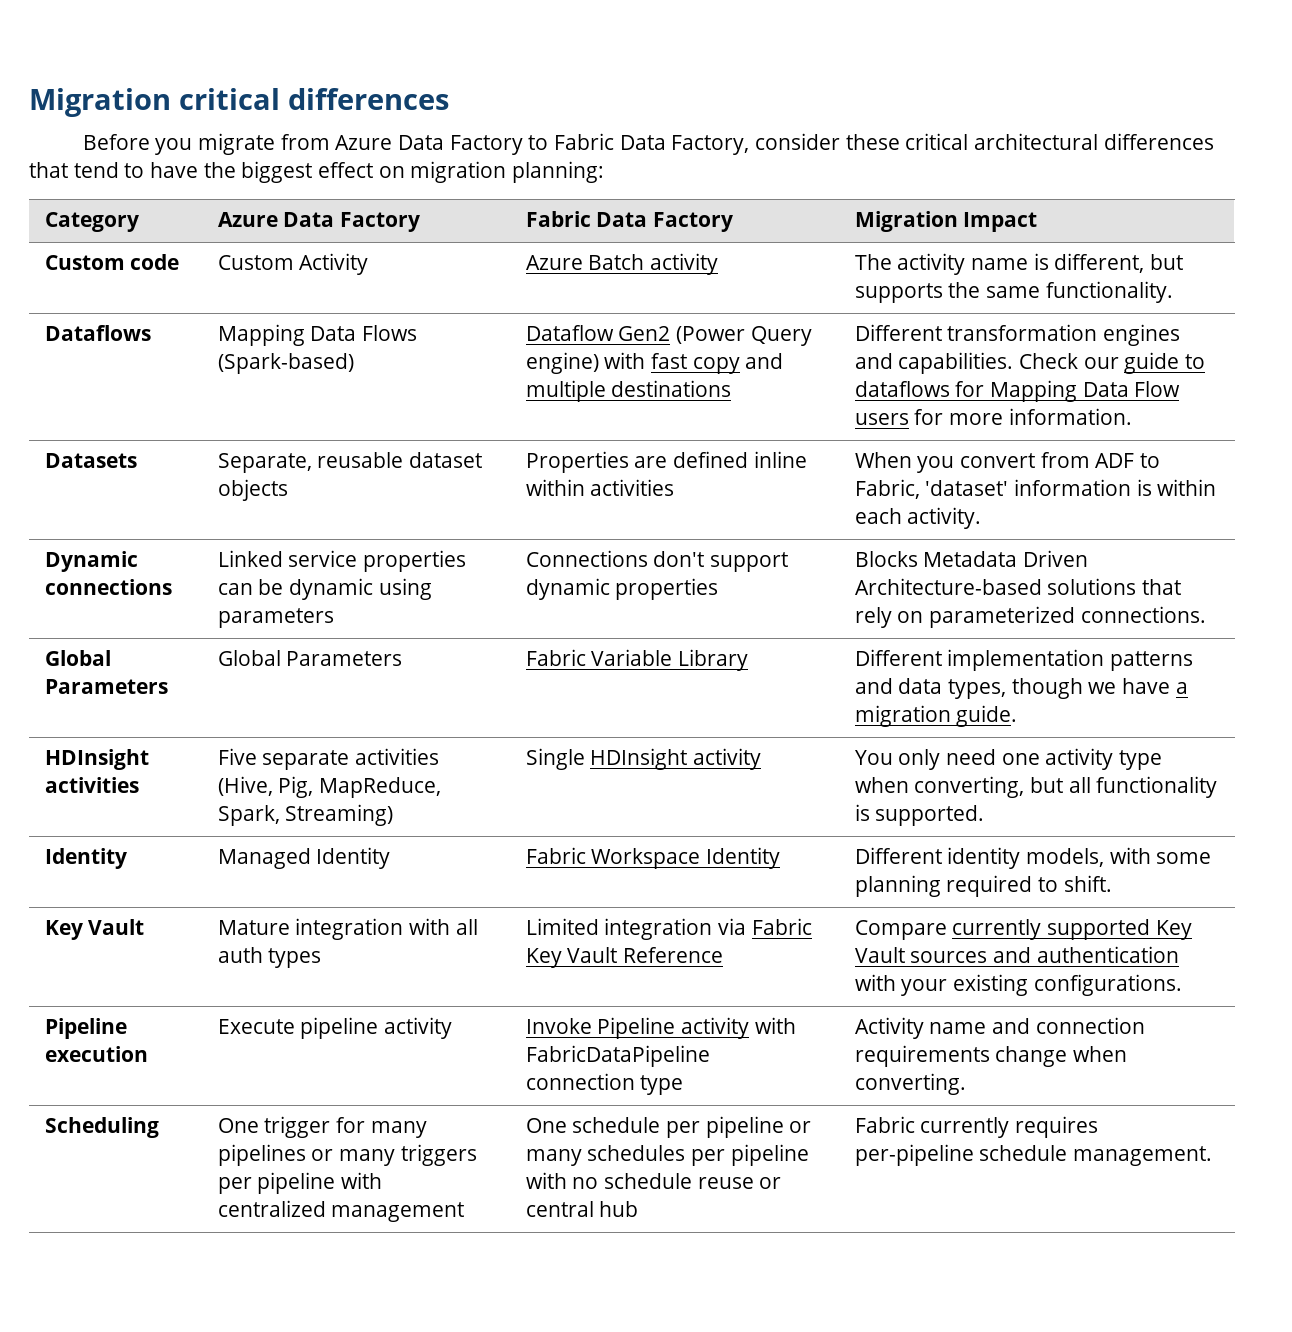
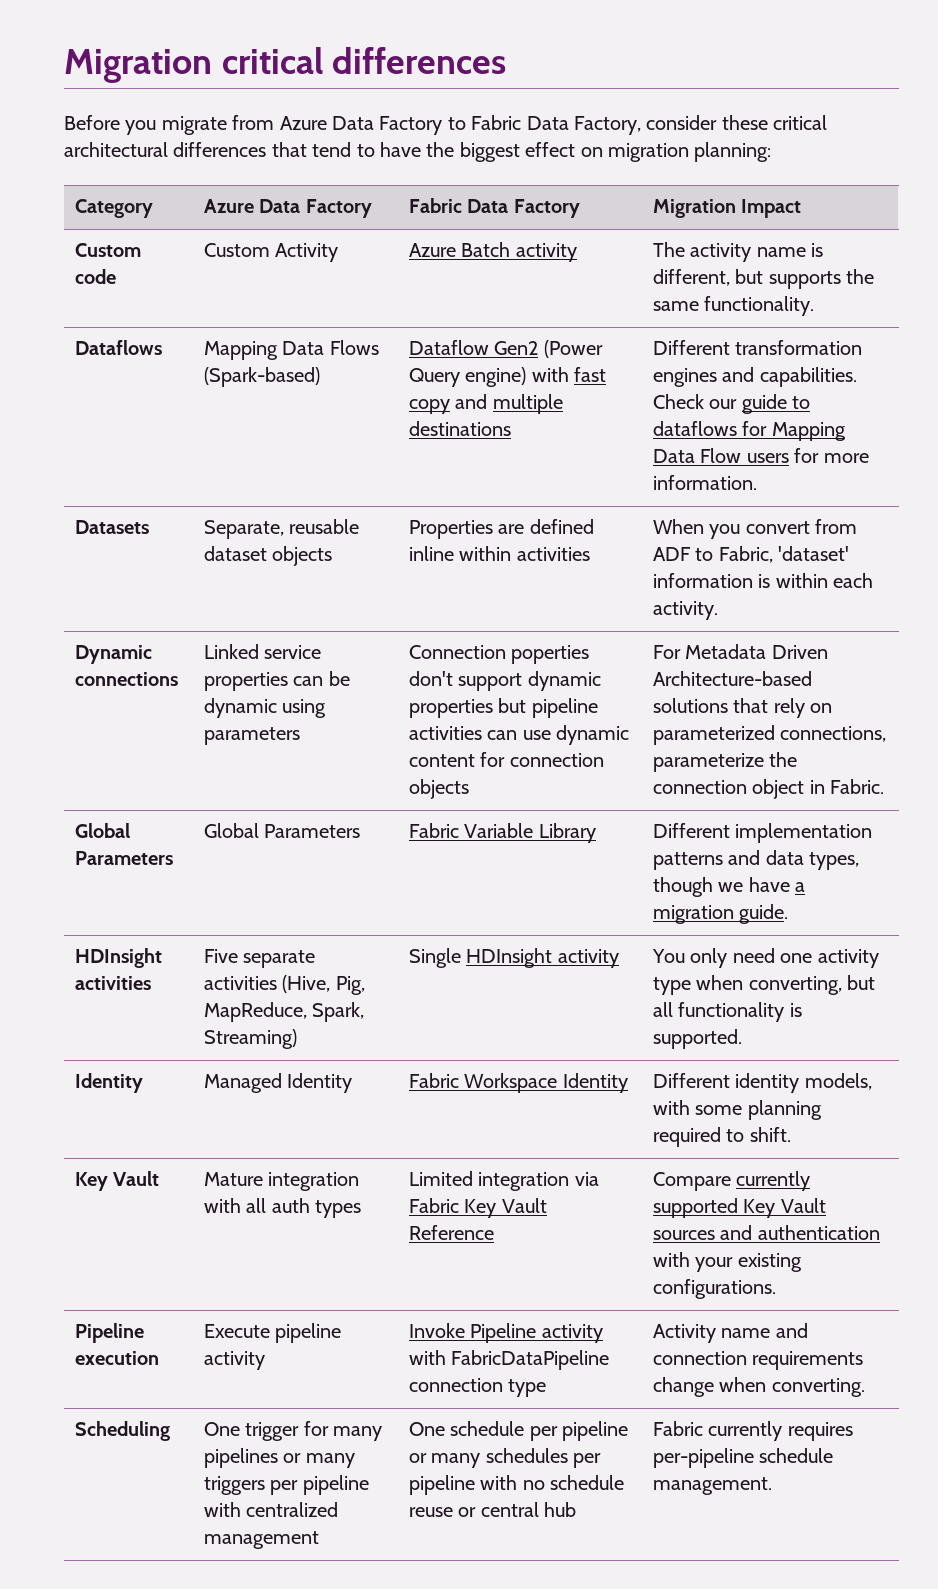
- Connections don't support dynamic properties | Blocks Metadata Driven Architecture-based solutions that rely on parameterized connections.
+ Connection poperties don't support dynamic properties but pipeline activities can use dynamic content for connection objects | For Metadata Driven Architecture-based solutions that rely on parameterized connections, parameterize the connection object in Fabric.

